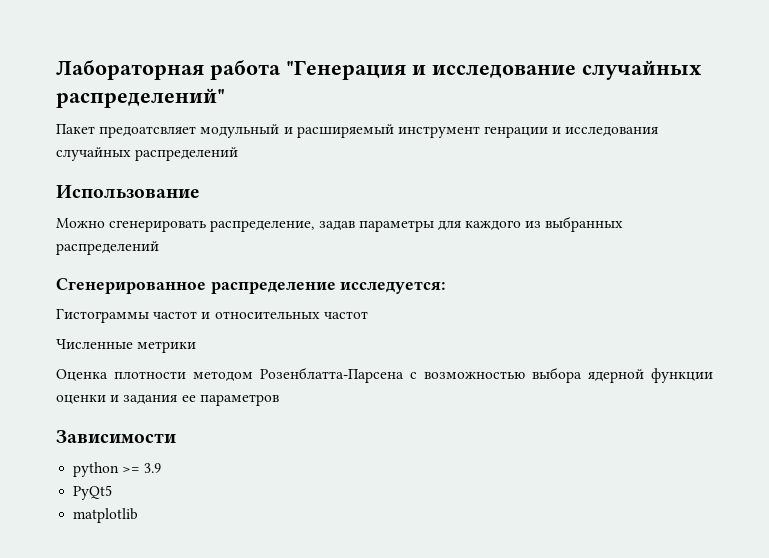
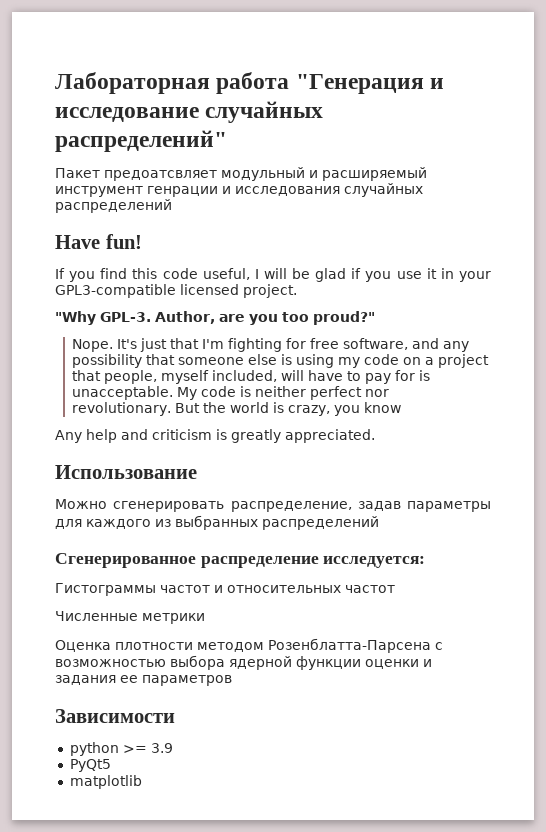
+ Have fun!
+ If you find this code useful, I will be glad if you use it in your GPL3-compatible licensed project.
+ "Why GPL-3. Author, are you too proud?"
+ Nope. It's just that I'm fighting for free software, and any possibility that someone else is using my code on a project that people, myself included, will have to pay for is unacceptable. My code is neither perfect nor revolutionary. But the world is crazy, you know
+ Any help and criticism is greatly appreciated.

